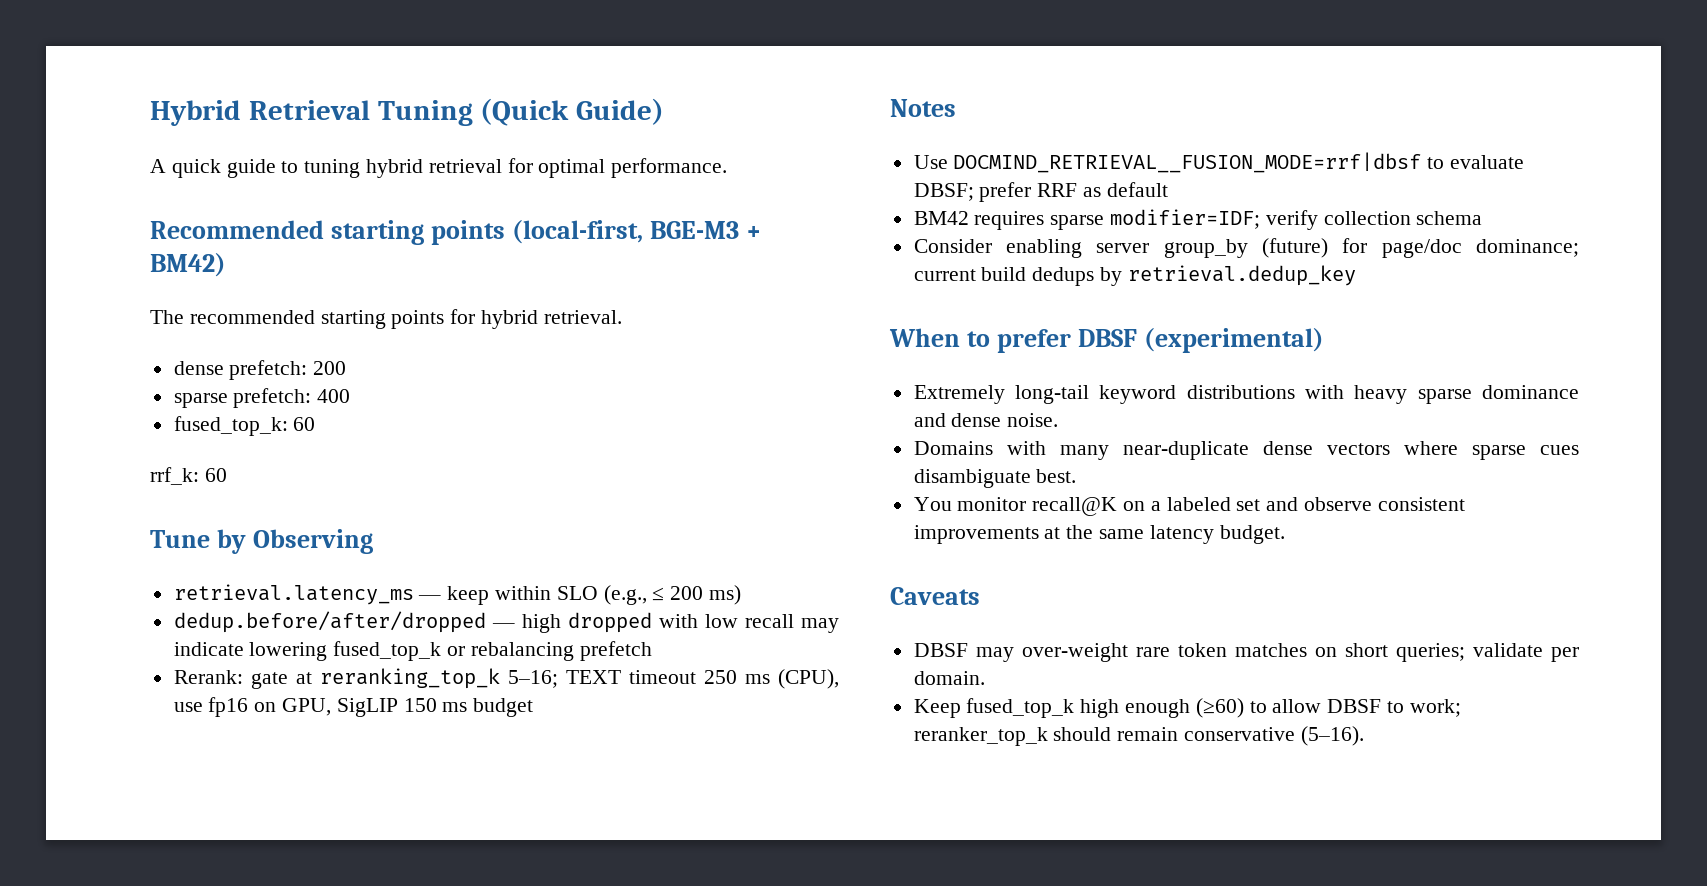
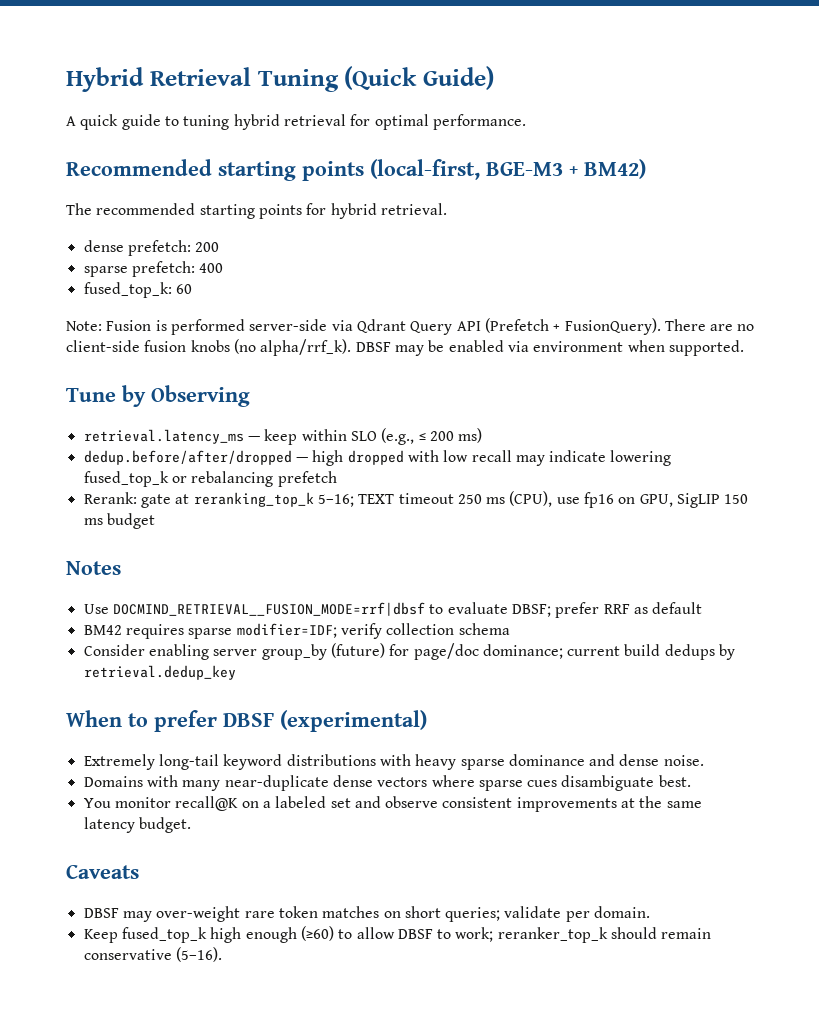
- rrf_k: 60
+ Note: Fusion is performed server‑side via Qdrant Query API (Prefetch + FusionQuery). There are no client‑side fusion knobs (no alpha/rrf_k). DBSF may be enabled via environment when supported.

